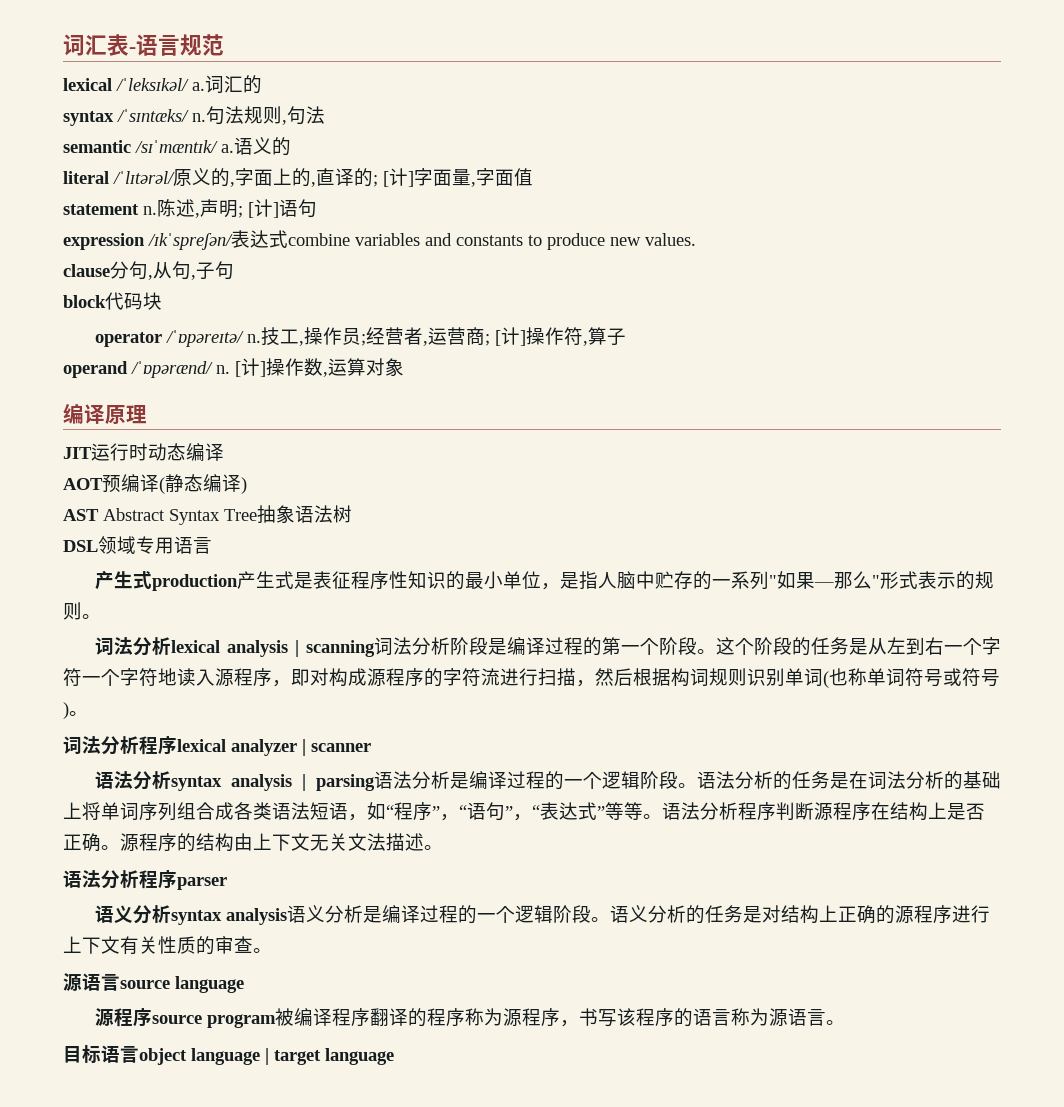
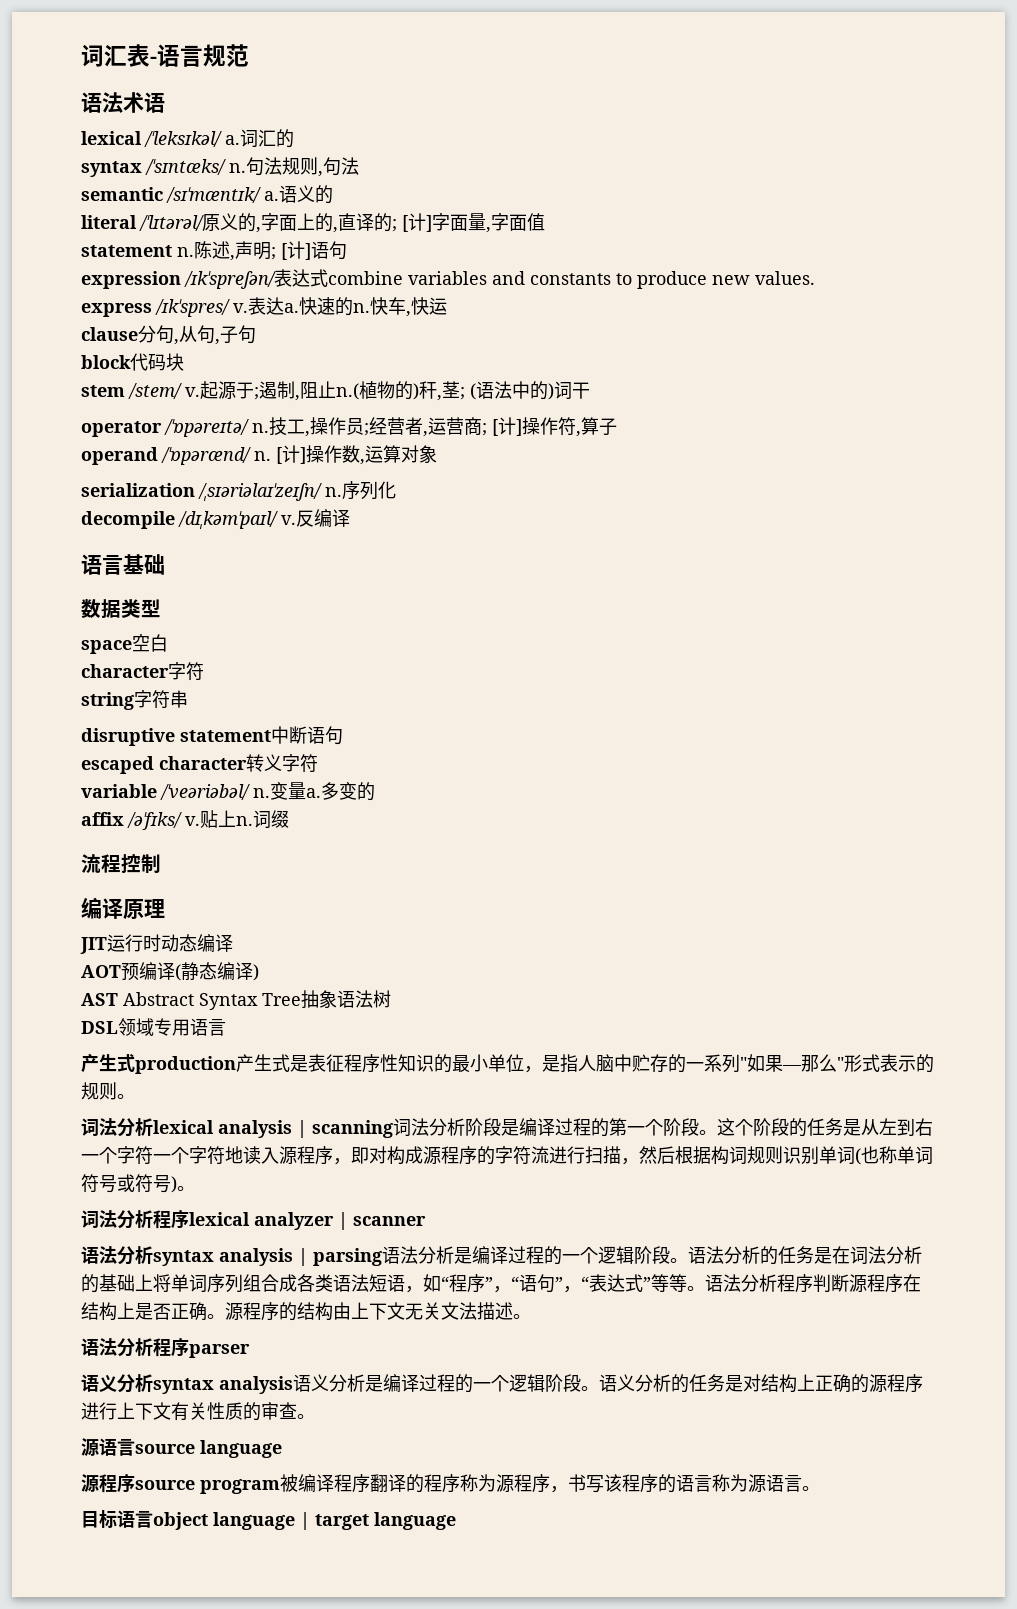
+ 语法术语
+ express /ɪkˈspres/ v.表达a.快速的n.快车,快运
+ stem /stem/ v.起源于;遏制,阻止n.(植物的)秆,茎; (语法中的)词干
+ serialization /ˌsɪəriəlaɪˈzeɪʃn/ n.序列化
+ decompile /dɪˌkəmˈpaɪl/ v.反编译
+ 语言基础
+ 数据类型
+ space空白
+ character字符
+ string字符串
+ disruptive statement中断语句
+ escaped character转义字符
+ variable /ˈveəriəbəl/ n.变量a.多变的
+ affix /əˈfɪks/ v.贴上n.词缀
+ 流程控制

